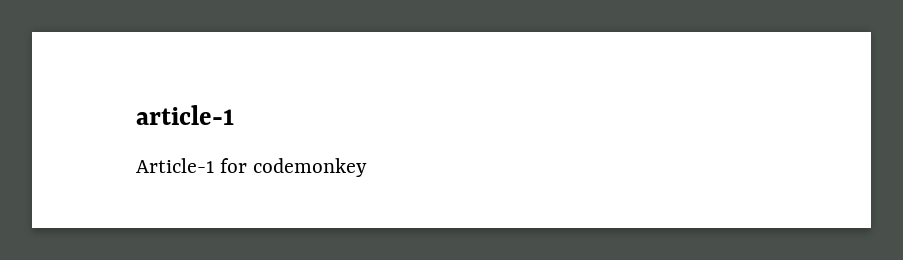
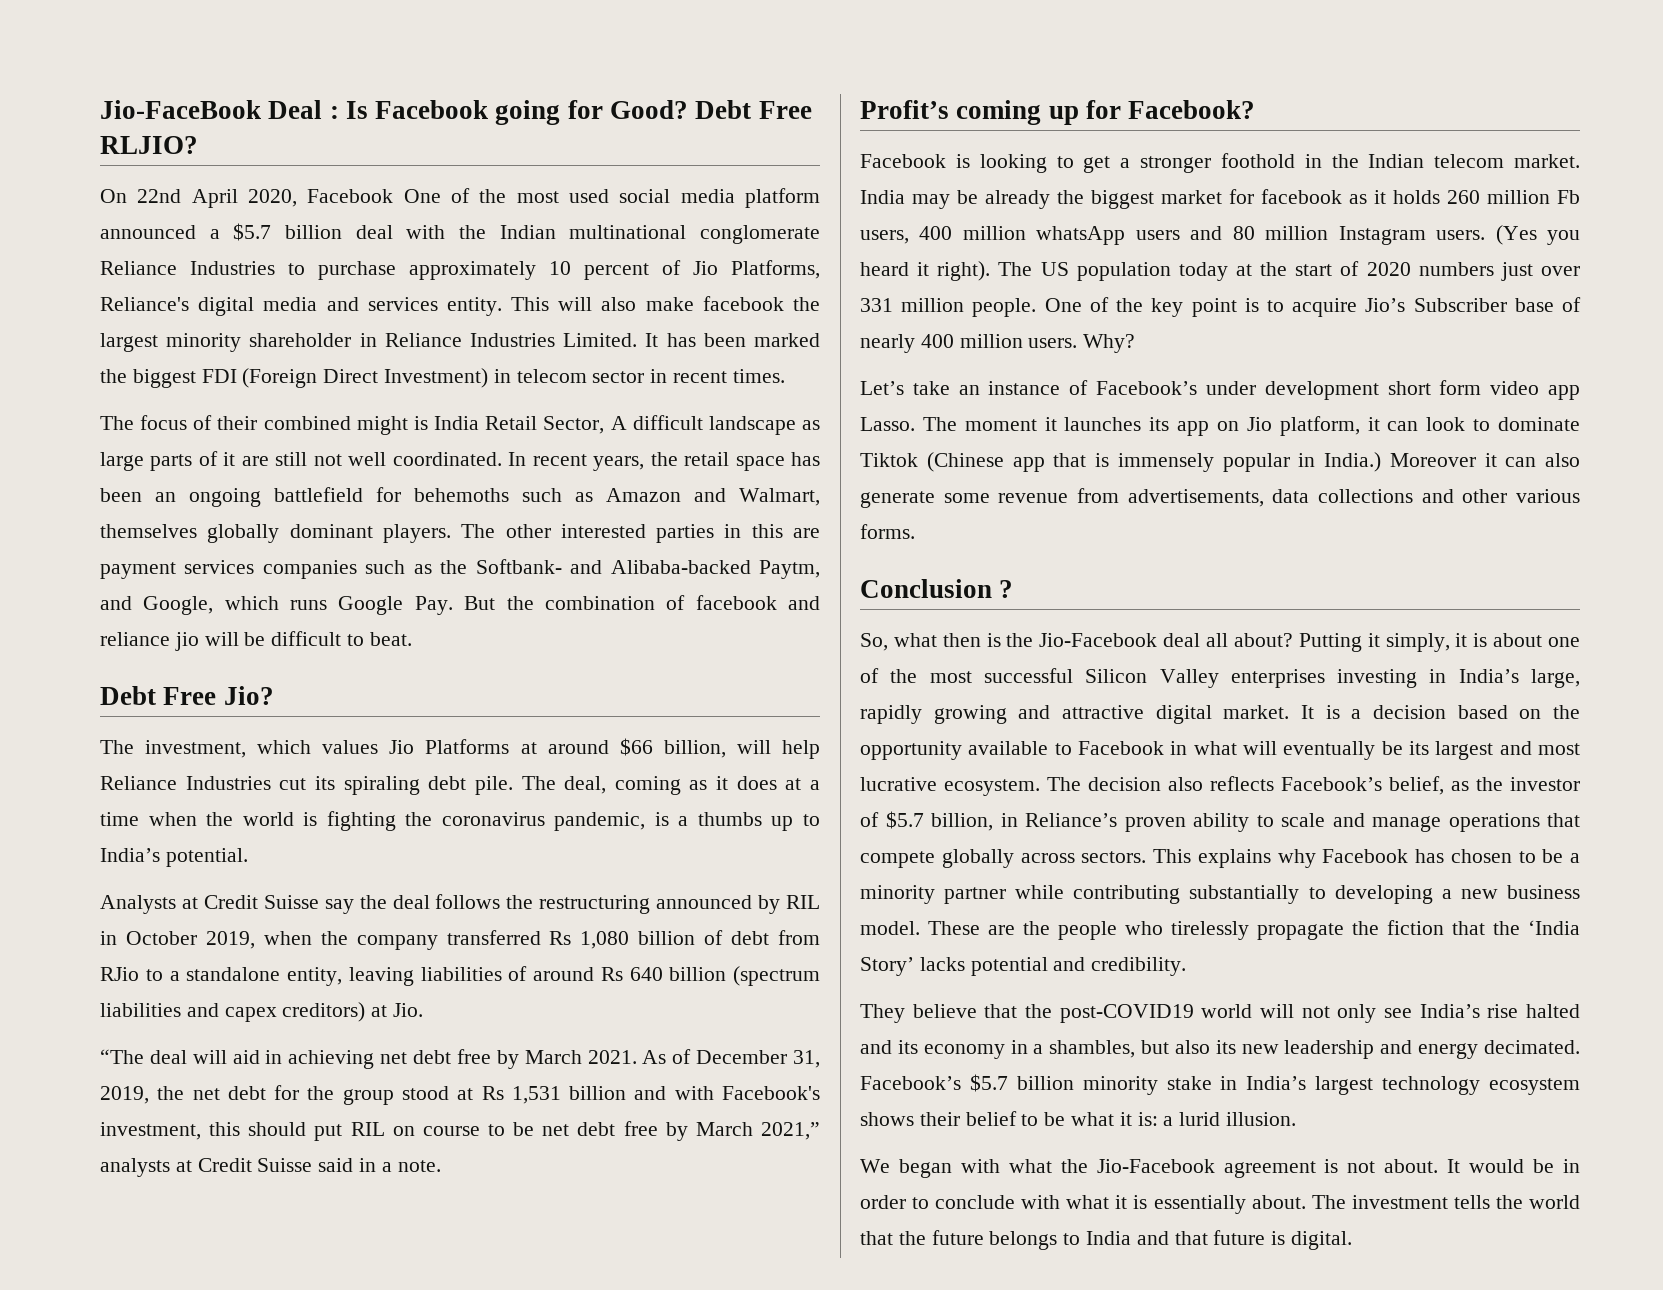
- article-1
- Article-1 for codemonkey
+ Jio-FaceBook Deal : Is Facebook going for Good? Debt Free RLJIO?
+ On 22nd April 2020, Facebook One of the most used social media platform announced a $5.7 billion deal with the Indian multinational conglomerate Reliance Industries to purchase approximately 10 percent of Jio Platforms, Reliance's digital media and services entity. This will also make facebook the largest minority shareholder in Reliance Industries Limited. It has been marked the biggest FDI (Foreign Direct Investment) in telecom sector in recent times.
+ The focus of their combined might is India Retail Sector, A difficult landscape as large parts of it are still not well coordinated. In recent years, the retail space has been an ongoing battlefield for behemoths such as Amazon and Walmart, themselves globally dominant players. The other interested parties in this are payment services companies such as the Softbank- and Alibaba-backed Paytm, and Google, which runs Google Pay. But the combination of facebook and reliance jio will be difficult to beat.
+ Debt Free Jio?
+ The investment, which values Jio Platforms at around $66 billion, will help Reliance Industries cut its spiraling debt pile. The deal, coming as it does at a time when the world is fighting the coronavirus pandemic, is a thumbs up to India’s potential.
+ Analysts at Credit Suisse say the deal follows the restructuring announced by RIL in October 2019, when the company transferred Rs 1,080 billion of debt from RJio to a standalone entity, leaving liabilities of around Rs 640 billion (spectrum liabilities and capex creditors) at Jio.
+ “The deal will aid in achieving net debt free by March 2021. As of December 31, 2019, the net debt for the group stood at Rs 1,531 billion and with Facebook's investment, this should put RIL on course to be net debt free by March 2021,” analysts at Credit Suisse said in a note.
+ Profit’s coming up for Facebook?
+ Facebook is looking to get a stronger foothold in the Indian telecom market. India may be already the biggest market for facebook as it holds 260 million Fb users, 400 million whatsApp users and 80 million Instagram users. (Yes you heard it right). The US population today at the start of 2020 numbers just over 331 million people. One of the key point is to acquire Jio’s Subscriber base of nearly 400 million users. Why?
+ Let’s take an instance of Facebook’s under development short form video app Lasso. The moment it launches its app on Jio platform, it can look to dominate Tiktok (Chinese app that is immensely popular in India.) Moreover it can also generate some revenue from advertisements, data collections and other various forms.
+ Conclusion ?
+ So, what then is the Jio-Facebook deal all about? Putting it simply, it is about one of the most successful Silicon Valley enterprises investing in India’s large, rapidly growing and attractive digital market. It is a decision based on the opportunity available to Facebook in what will eventually be its largest and most lucrative ecosystem. The decision also reflects Facebook’s belief, as the investor of $5.7 billion, in Reliance’s proven ability to scale and manage operations that compete globally across sectors. This explains why Facebook has chosen to be a minority partner while contributing substantially to developing a new business model. These are the people who tirelessly propagate the fiction that the ‘India Story’ lacks potential and credibility.
+ They believe that the post-COVID19 world will not only see India’s rise halted and its economy in a shambles, but also its new leadership and energy decimated. Facebook’s $5.7 billion minority stake in India’s largest technology ecosystem shows their belief to be what it is: a lurid illusion.
+ We began with what the Jio-Facebook agreement is not about. It would be in order to conclude with what it is essentially about. The investment tells the world that the future belongs to India and that future is digital.

